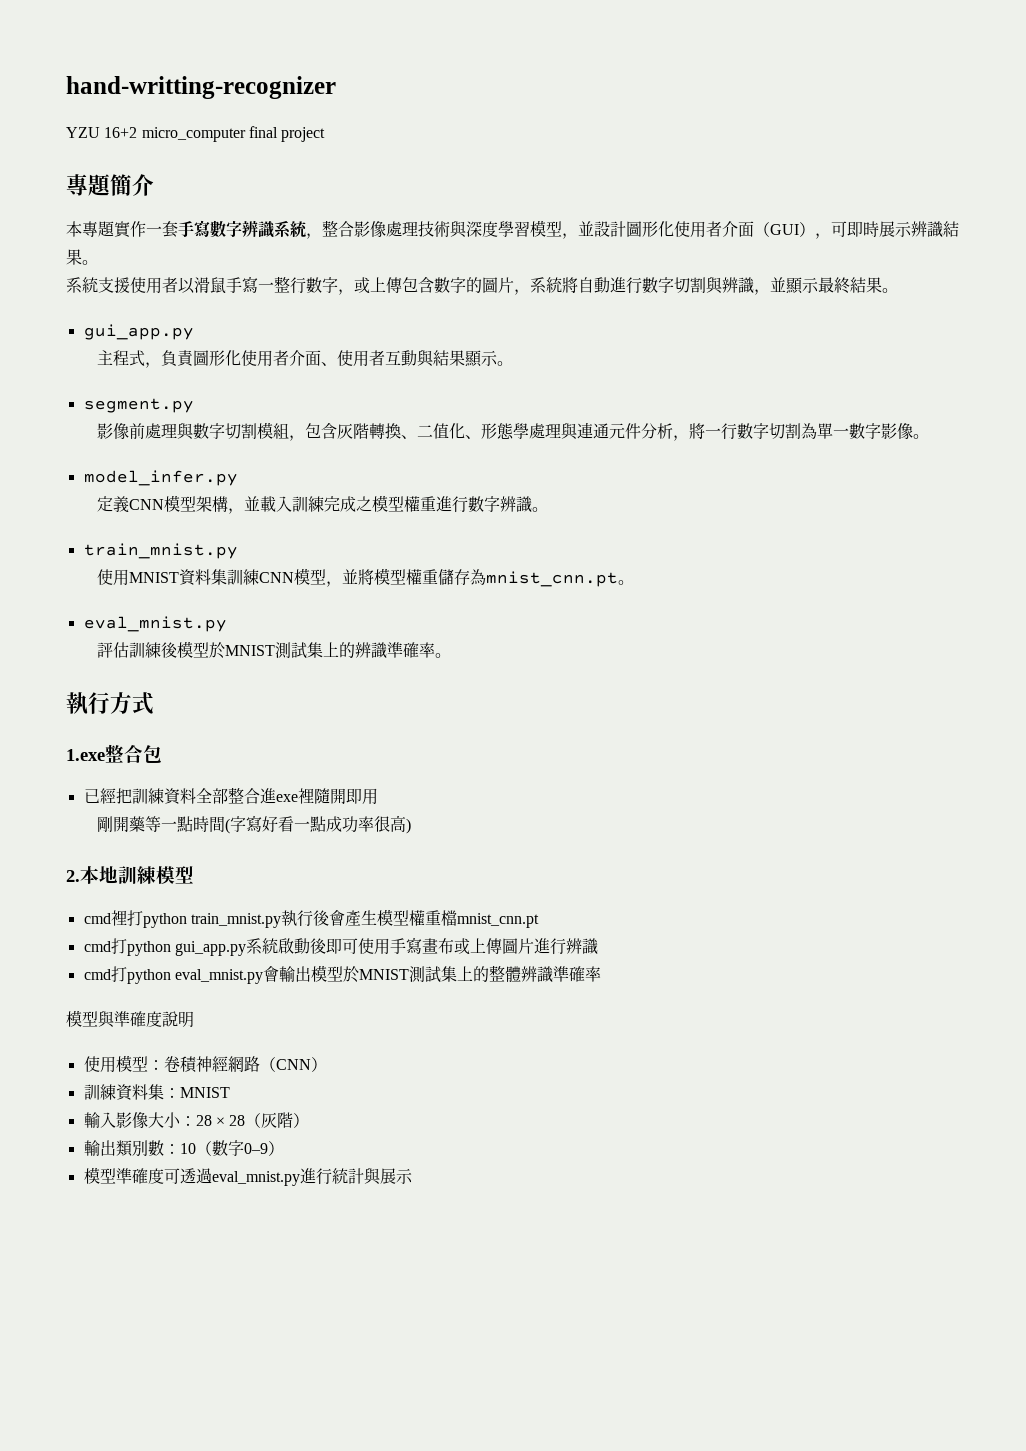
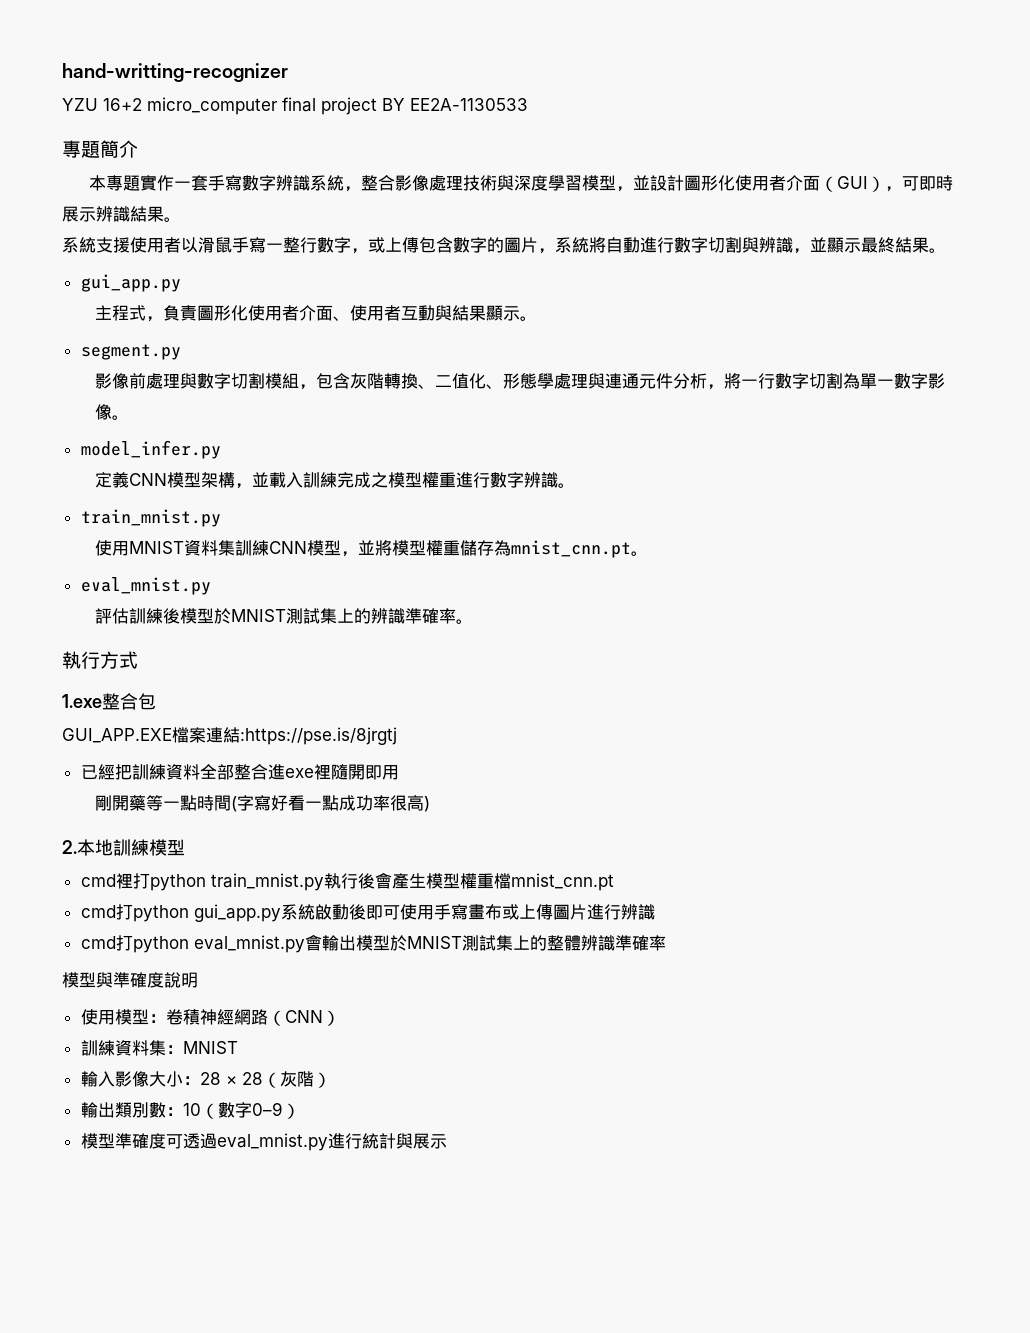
- YZU 16+2 micro_computer final project
+ YZU 16+2 micro_computer final project BY EE2A-1130533
+ GUI_APP.EXE檔案連結:https://pse.is/8jrgtj

